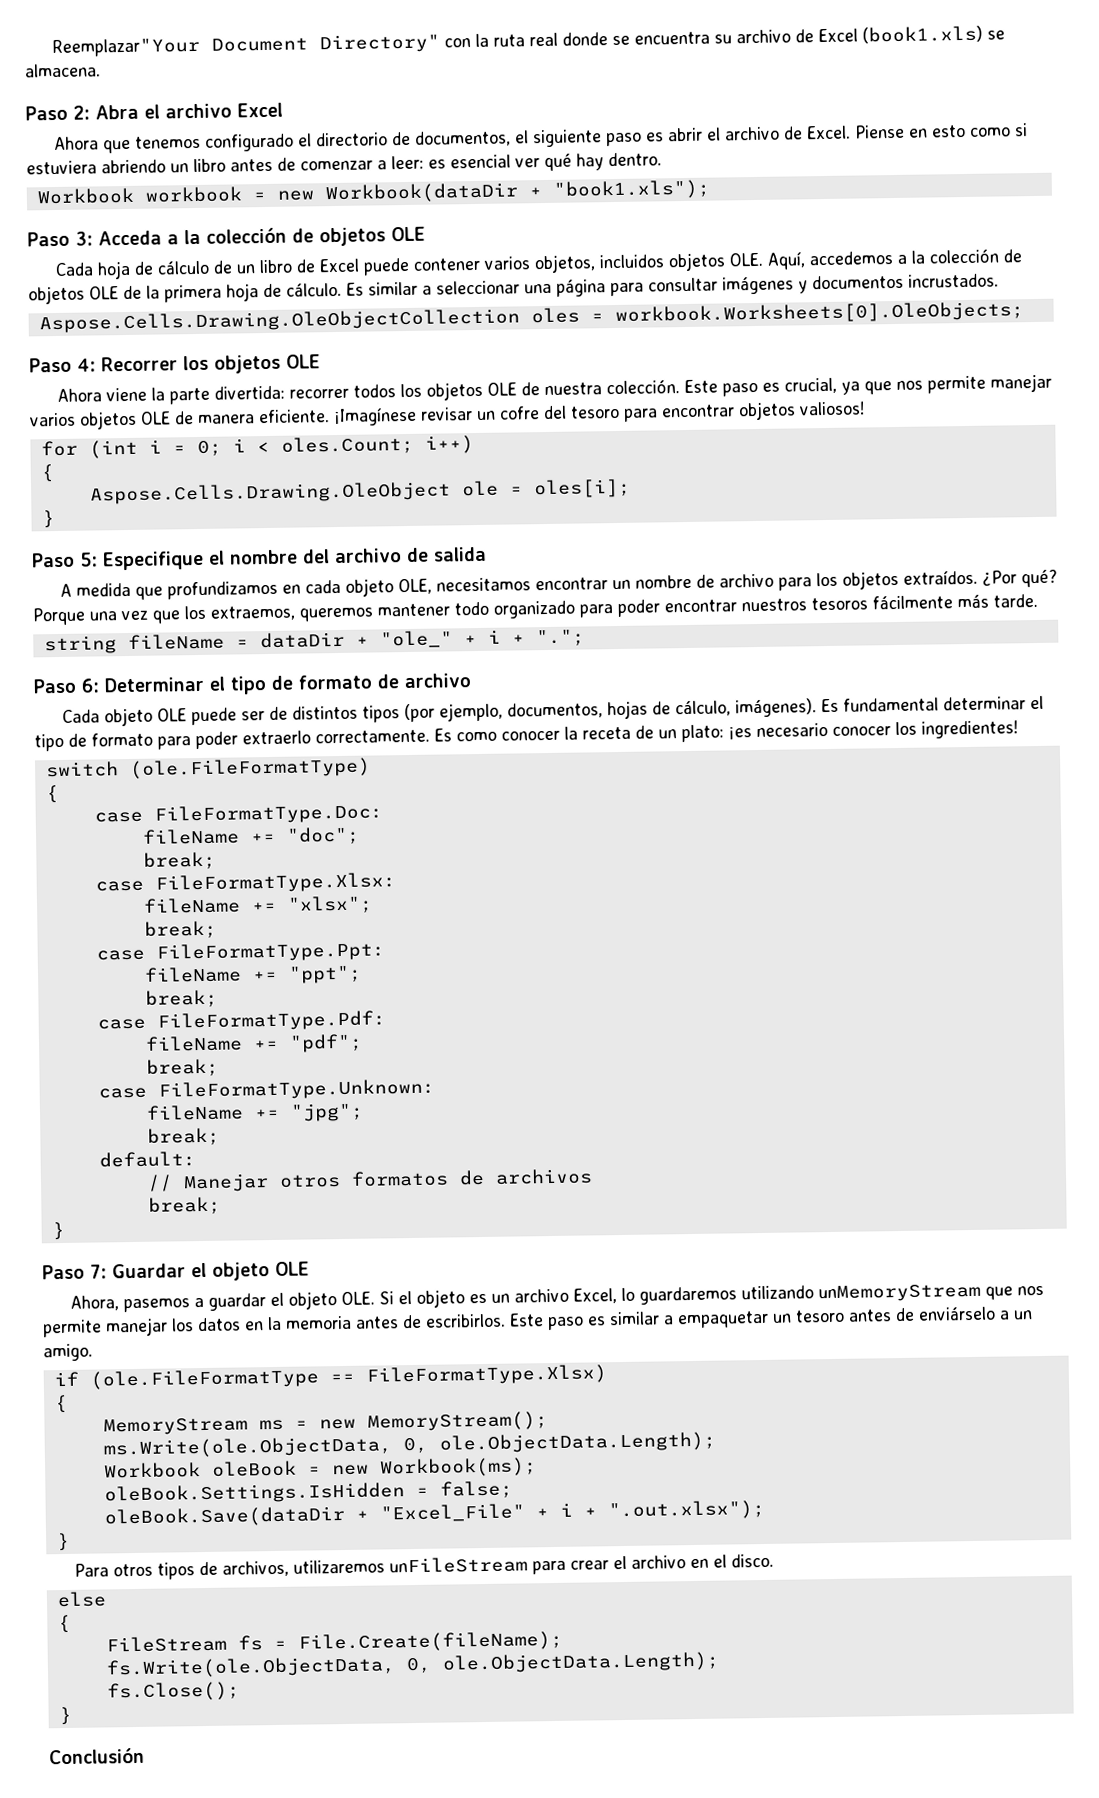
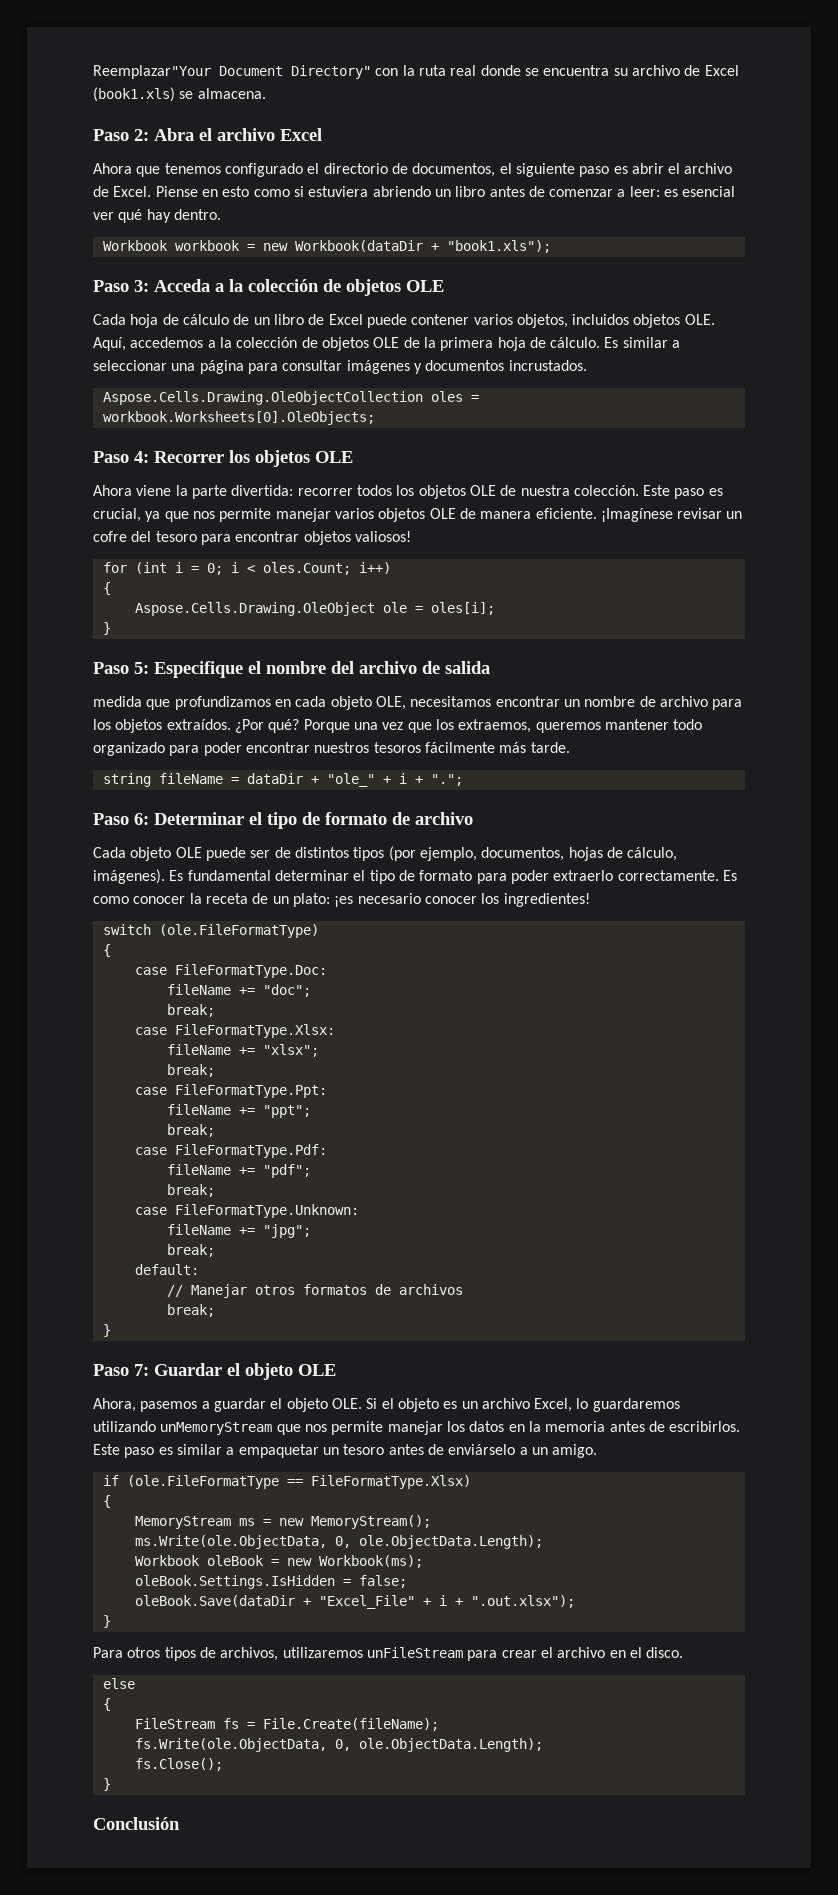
- A medida que profundizamos en cada objeto OLE, necesitamos encontrar un nombre de archivo para los objetos extraídos.
+ medida que profundizamos en cada objeto OLE, necesitamos encontrar un nombre de archivo para los objetos extraídos.

